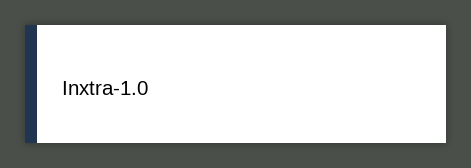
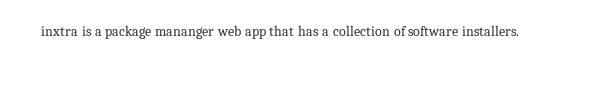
- Inxtra-1.0
+ inxtra is a package mananger web app that has a collection of software installers.

